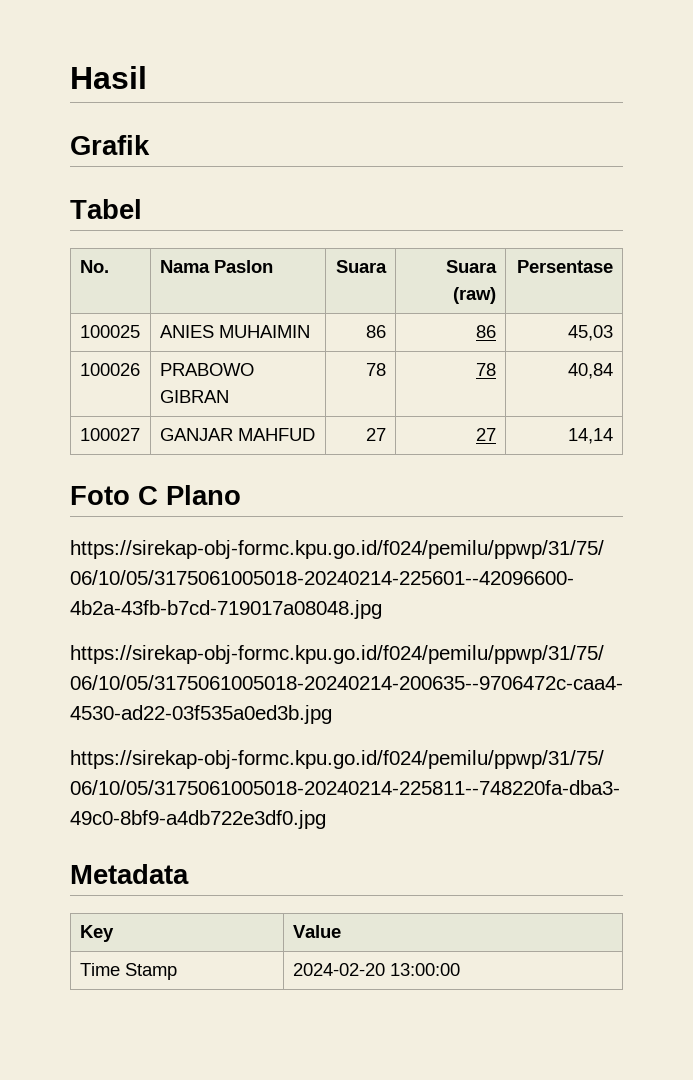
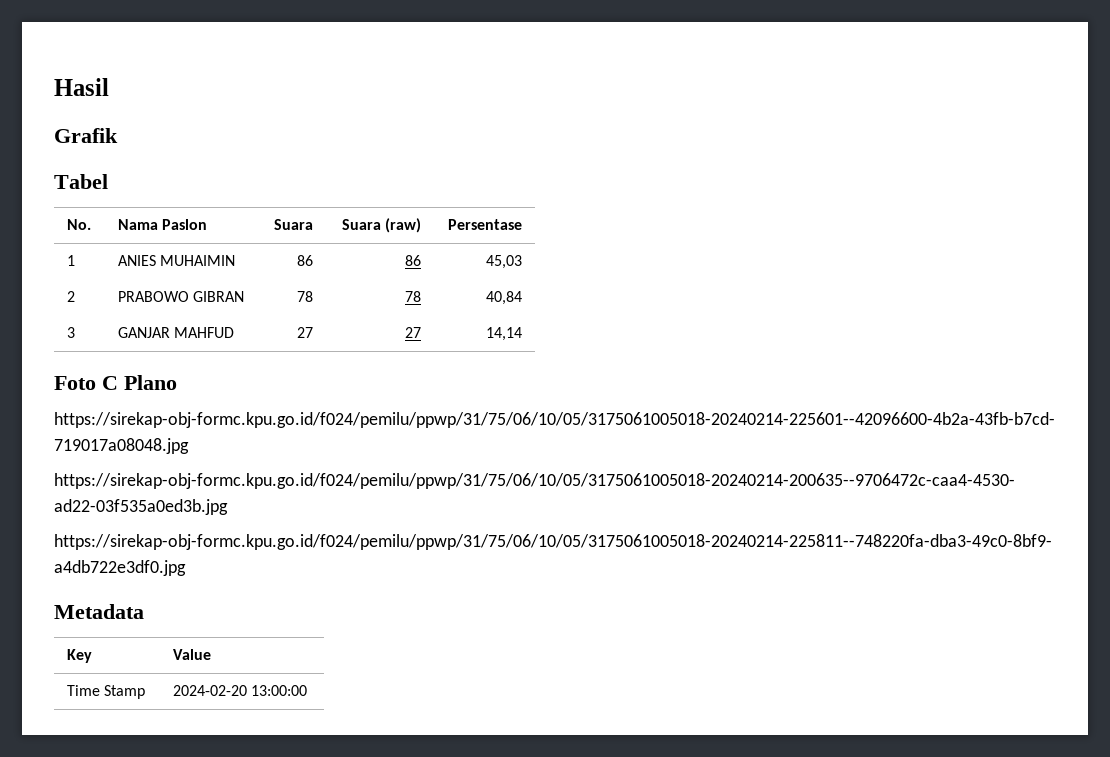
- 100025 | ANIES MUHAIMIN | 86 | 86 | 45,03
+ 1 | ANIES MUHAIMIN | 86 | 86 | 45,03
- 100026 | PRABOWO GIBRAN | 78 | 78 | 40,84
+ 2 | PRABOWO GIBRAN | 78 | 78 | 40,84
- 100027 | GANJAR MAHFUD | 27 | 27 | 14,14
+ 3 | GANJAR MAHFUD | 27 | 27 | 14,14

